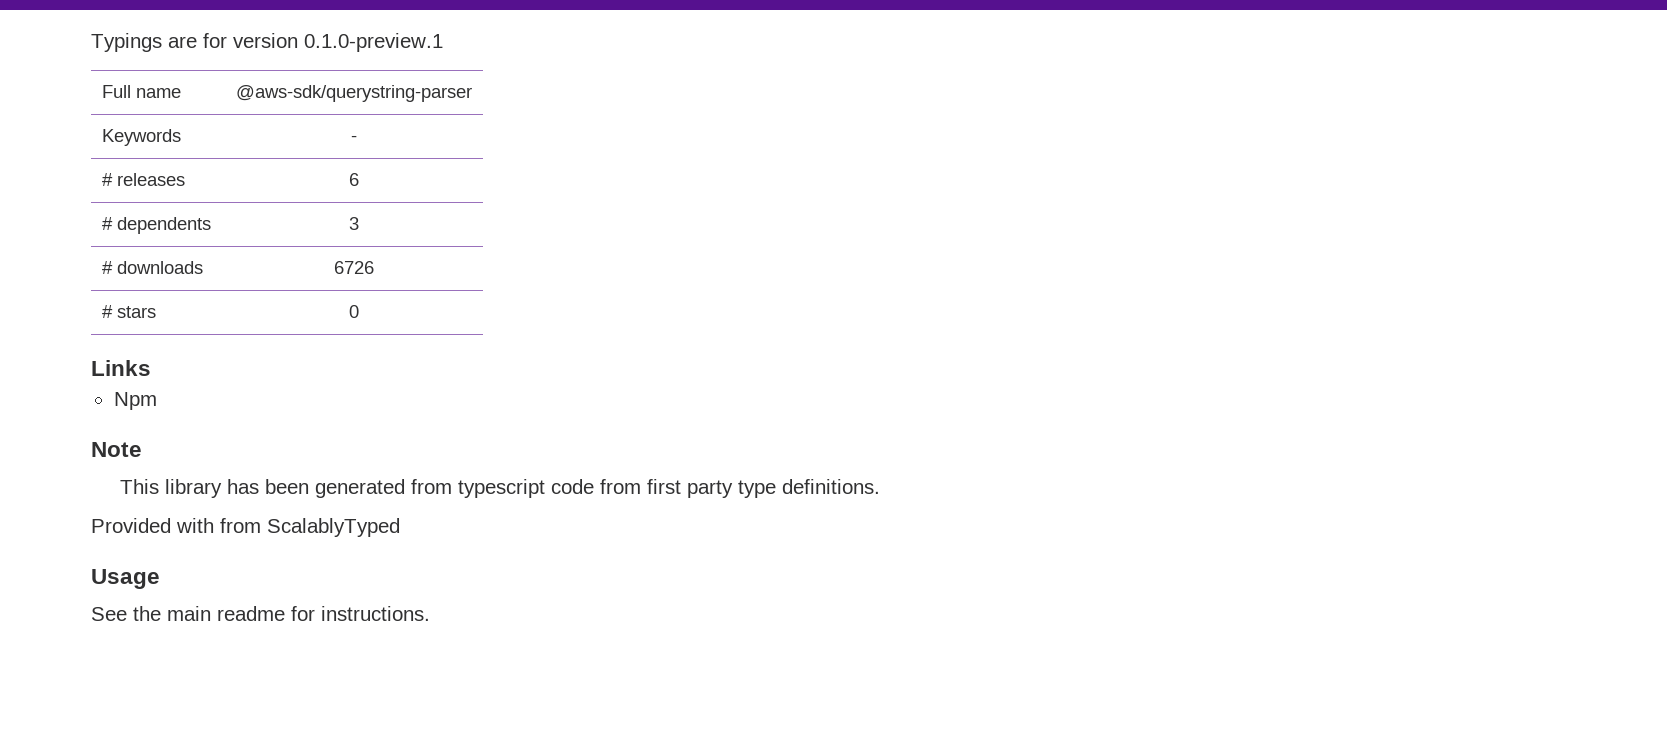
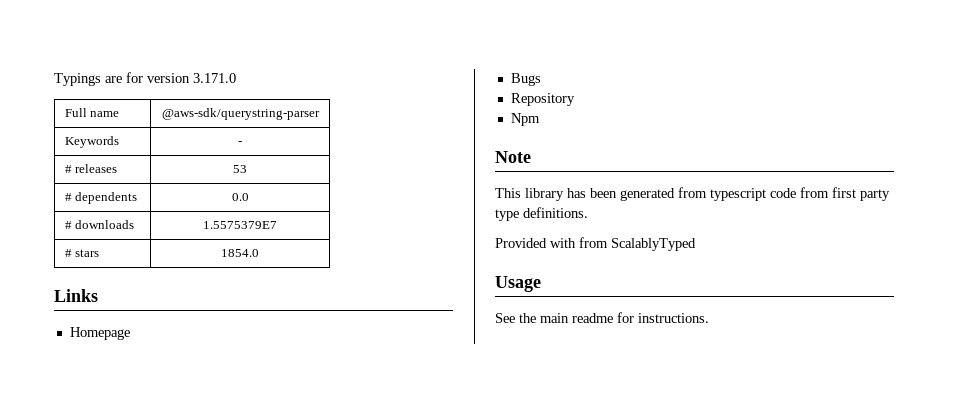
- Typings are for version 0.1.0-preview.1
+ Typings are for version 3.171.0
- # releases | 6
+ # releases | 53
- # dependents | 3
+ # dependents | 0.0
- # downloads | 6726
+ # downloads | 1.5575379E7
- # stars | 0
+ # stars | 1854.0
+ Homepage
+ Bugs
+ Repository

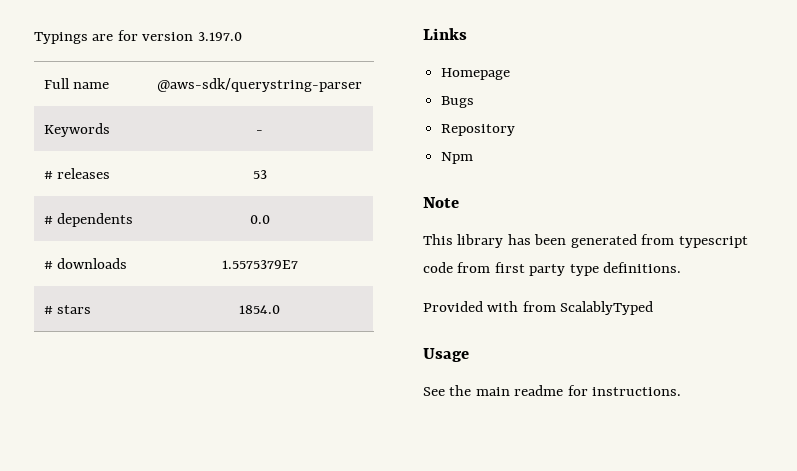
- Typings are for version 3.171.0
+ Typings are for version 3.197.0

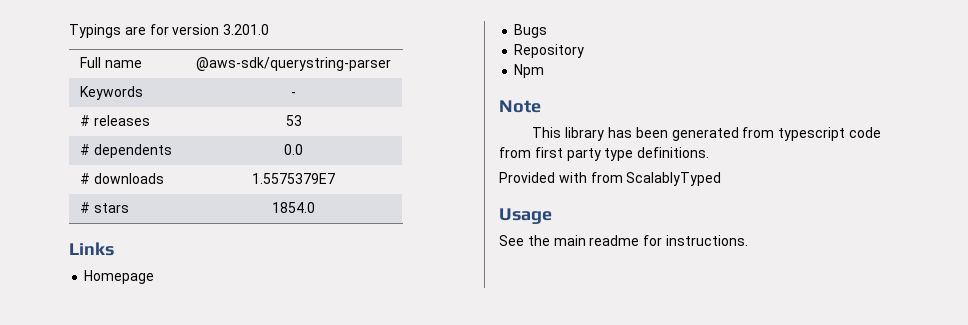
- Typings are for version 3.197.0
+ Typings are for version 3.201.0

